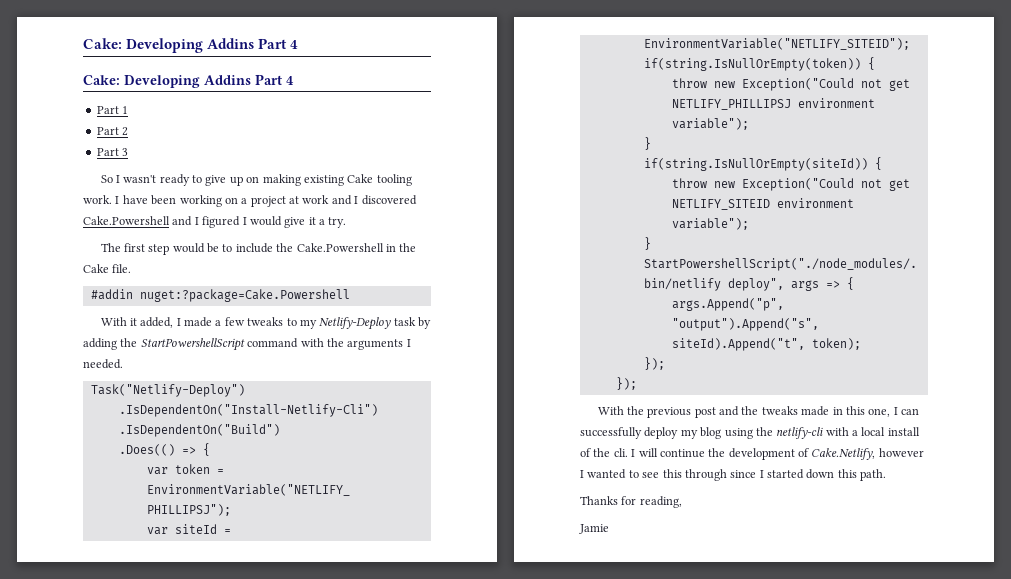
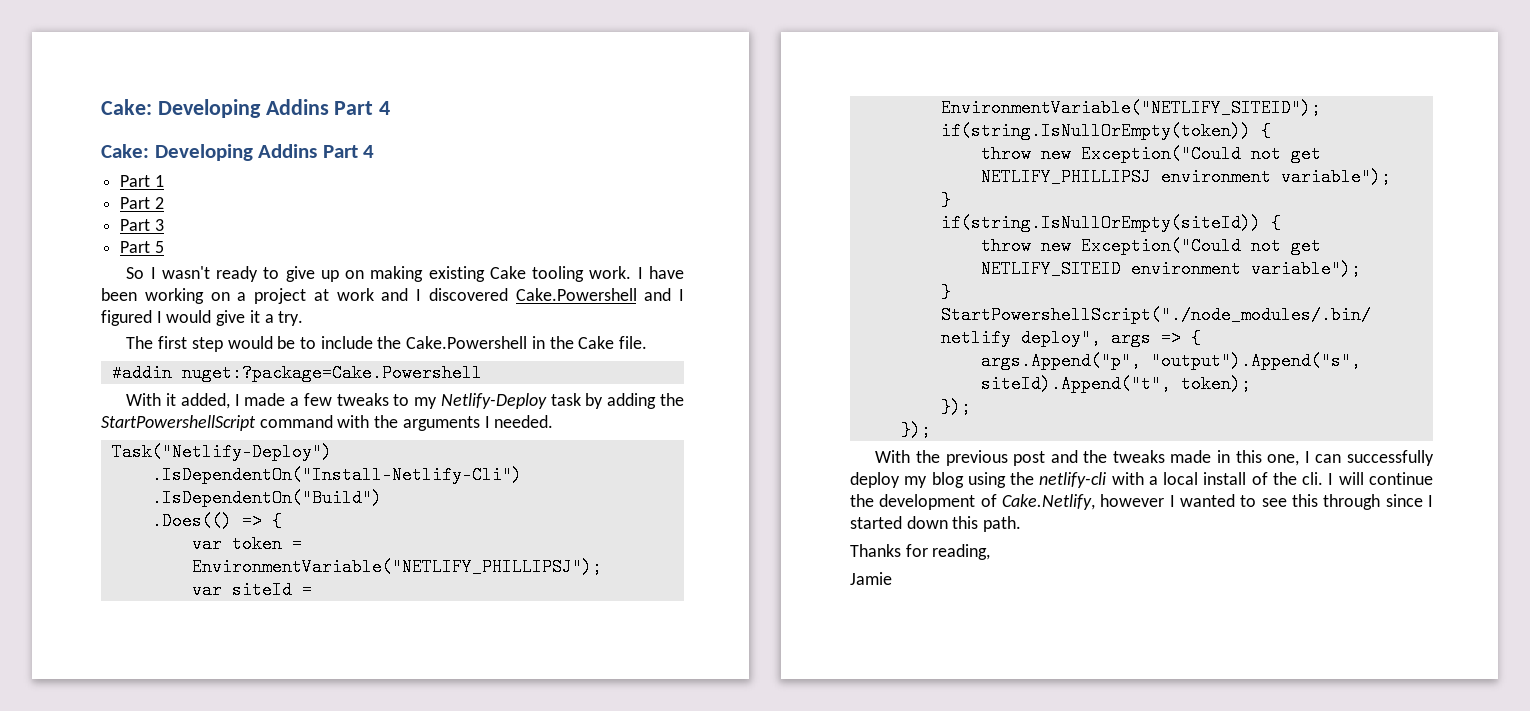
+ Part 5

